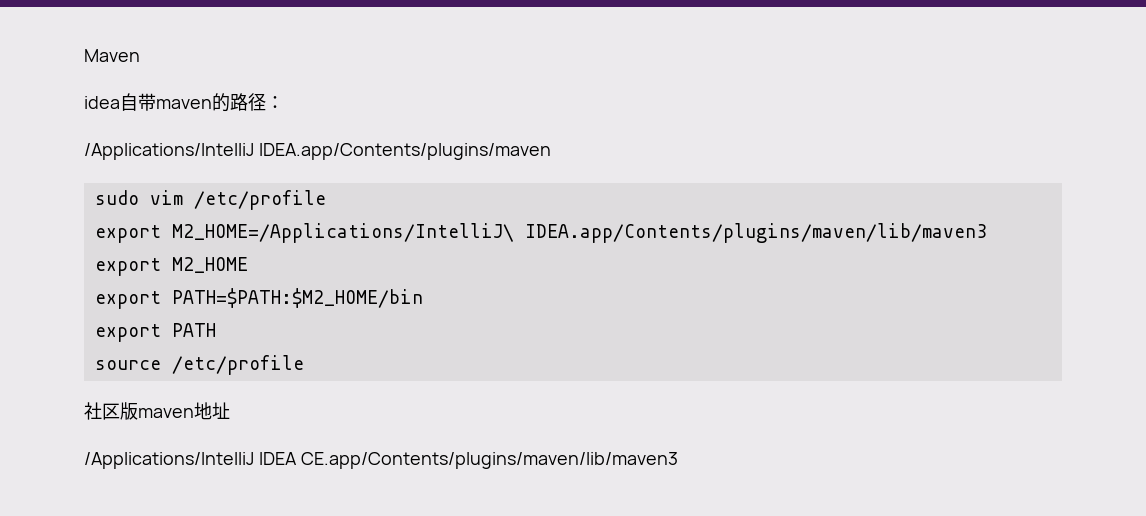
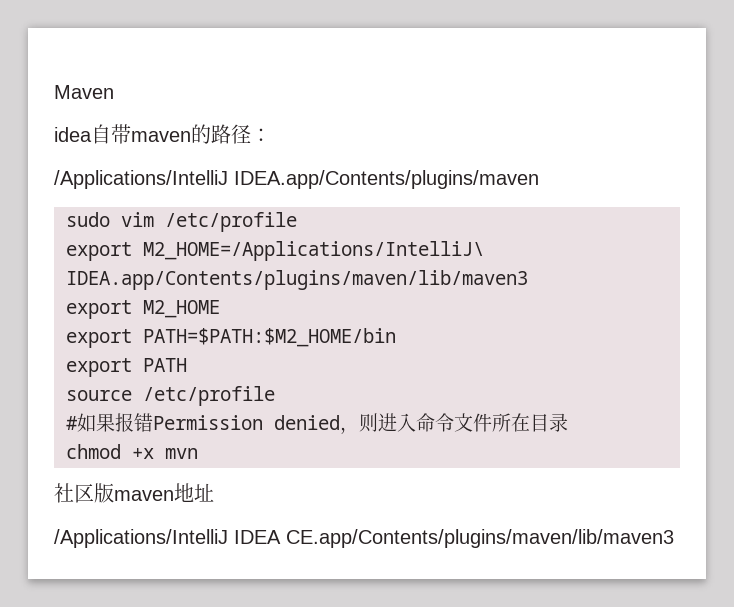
+ #如果报错Permission denied，则进入命令文件所在目录
+ chmod +x mvn

